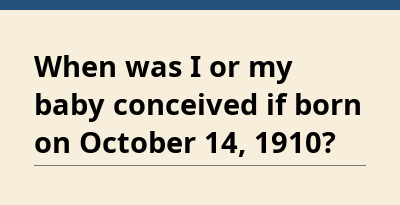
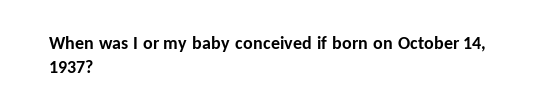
- When was I or my baby conceived if born on October 14, 1910?
+ When was I or my baby conceived if born on October 14, 1937?

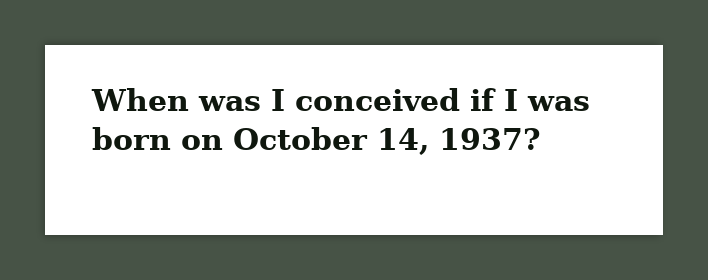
- When was I or my baby conceived if born on October 14, 1937?
+ When was I conceived if I was born on October 14, 1937?

